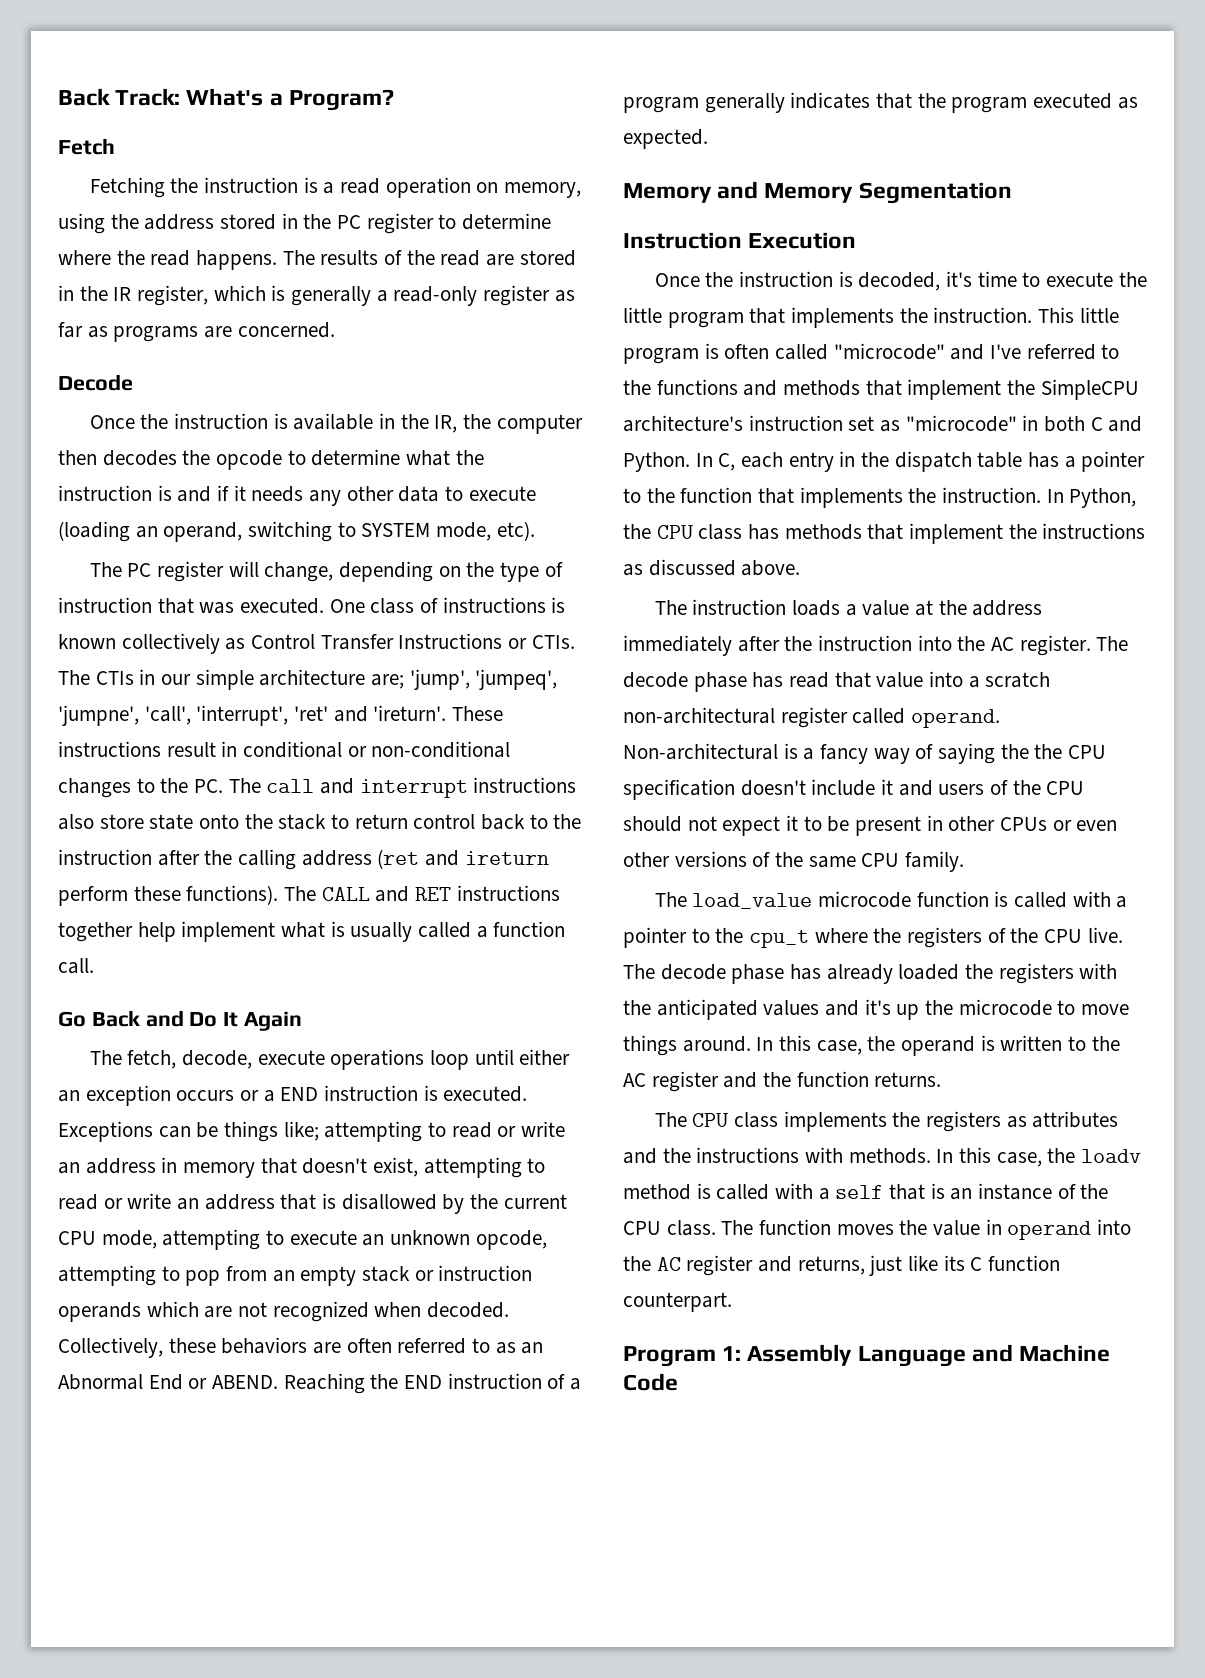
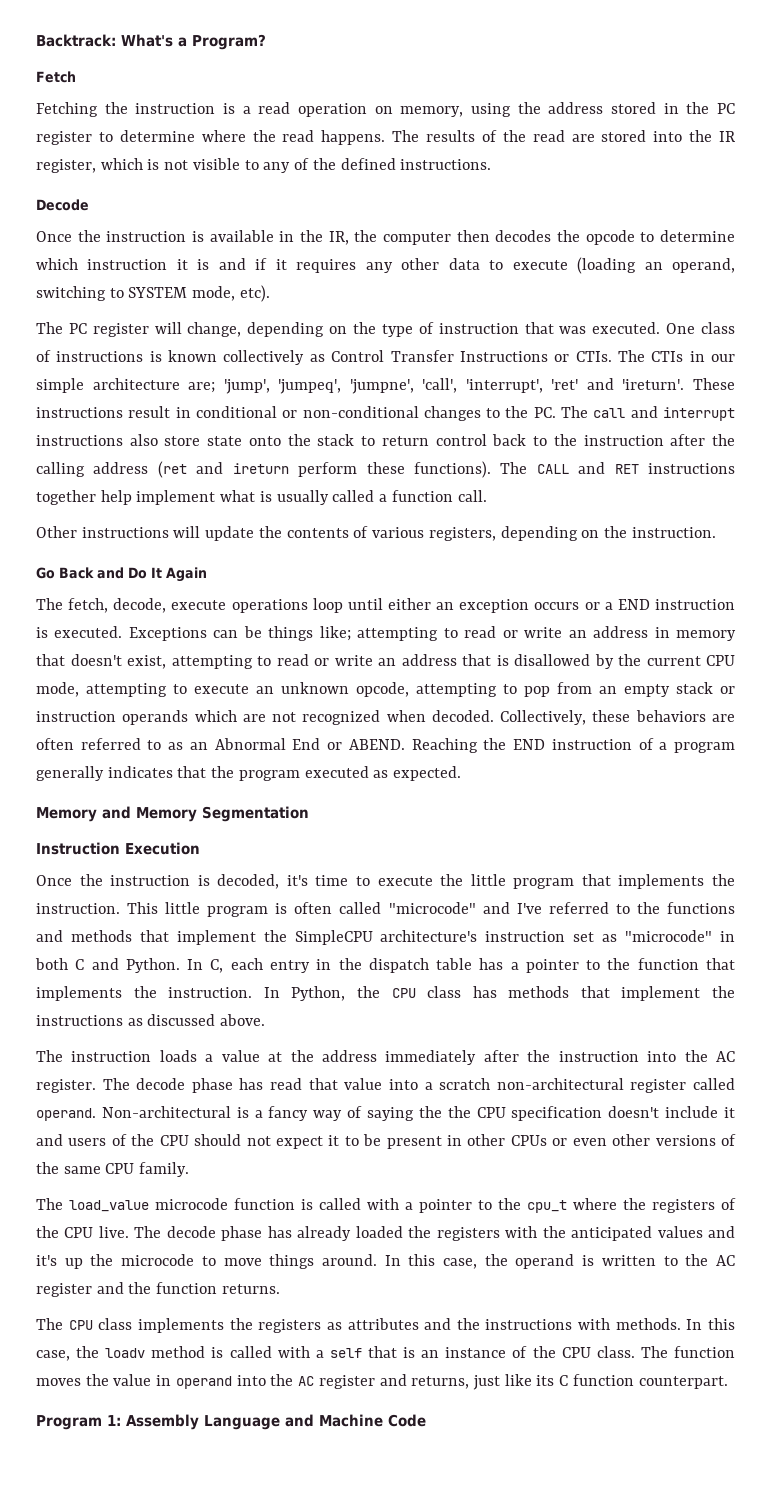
- Back Track: What's a Program?
+ Backtrack: What's a Program?
- The results of the read are stored in the IR register, which is generally a read-only register as far as programs are concerned.
+ The results of the read are stored into the IR register, which is not visible to any of the defined instructions.
- Once the instruction is available in the IR, the computer then decodes the opcode to determine what the instruction is and if it needs any other data to execute (loading an operand, switching to SYSTEM mode, etc).
+ Once the instruction is available in the IR, the computer then decodes the opcode to determine which instruction it is and if it requires any other data to execute (loading an operand, switching to SYSTEM mode, etc).
+ Other instructions will update the contents of various registers, depending on the instruction.

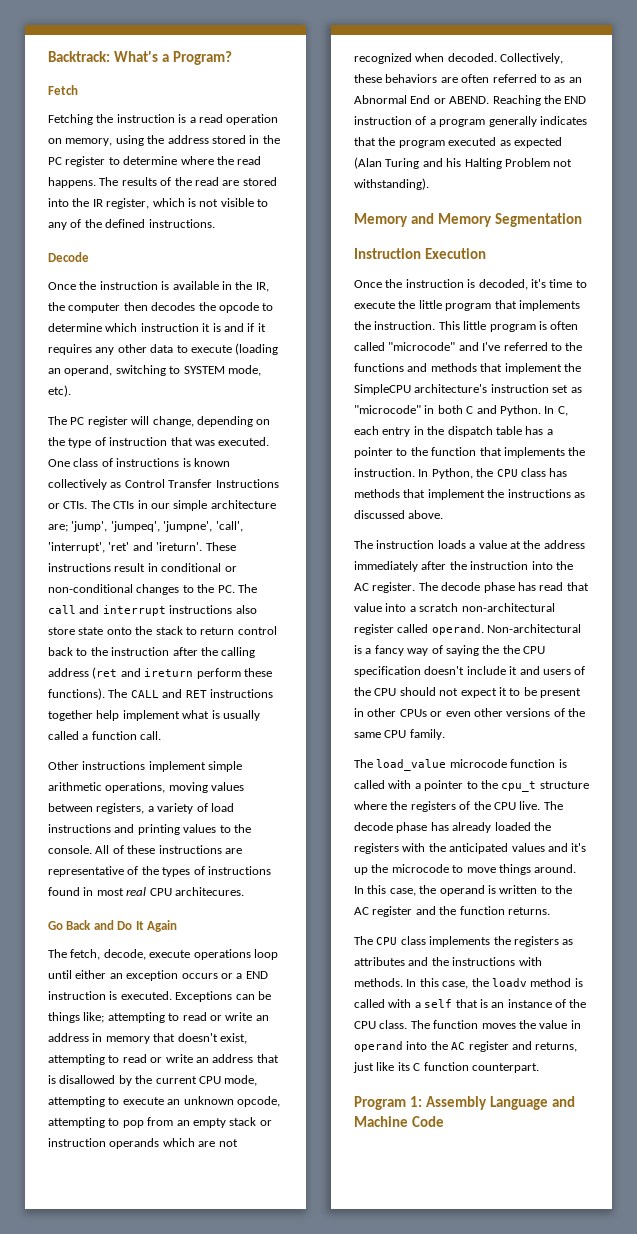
- Other instructions will update the contents of various registers, depending on the instruction.
+ Other instructions implement simple arithmetic operations, moving values between registers, a variety of load instructions and printing values to the console. All of these instructions are representative of the types of instructions found in most real CPU architecures.
- Reaching the END instruction of a program generally indicates that the program executed as expected.
+ Reaching the END instruction of a program generally indicates that the program executed as expected (Alan Turing and his Halting Problem not withstanding).
- The load_value microcode function is called with a pointer to the cpu_t where the registers of the CPU live.
+ The load_value microcode function is called with a pointer to the cpu_t structure where the registers of the CPU live.

